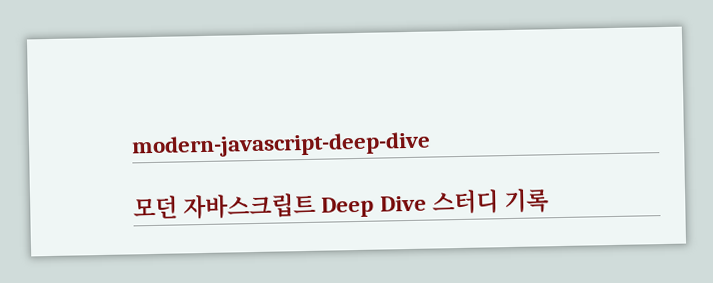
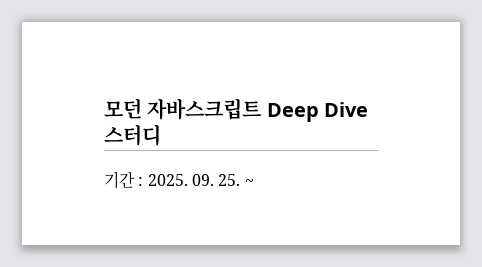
- modern-javascript-deep-dive
- 모던 자바스크립트 Deep Dive 스터디 기록
+ 모던 자바스크립트 Deep Dive 스터디
+ 기간 : 2025. 09. 25. ~

